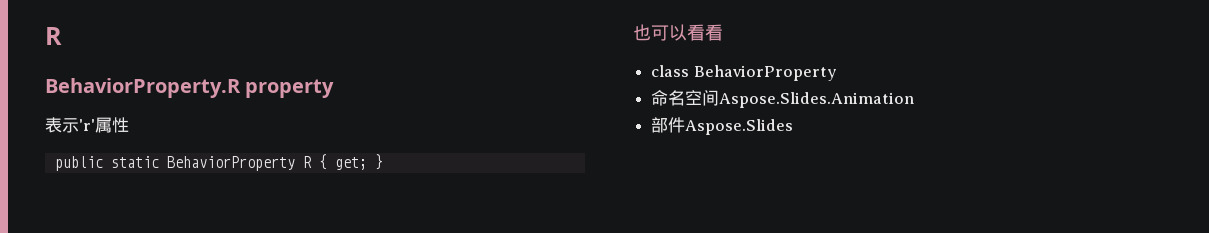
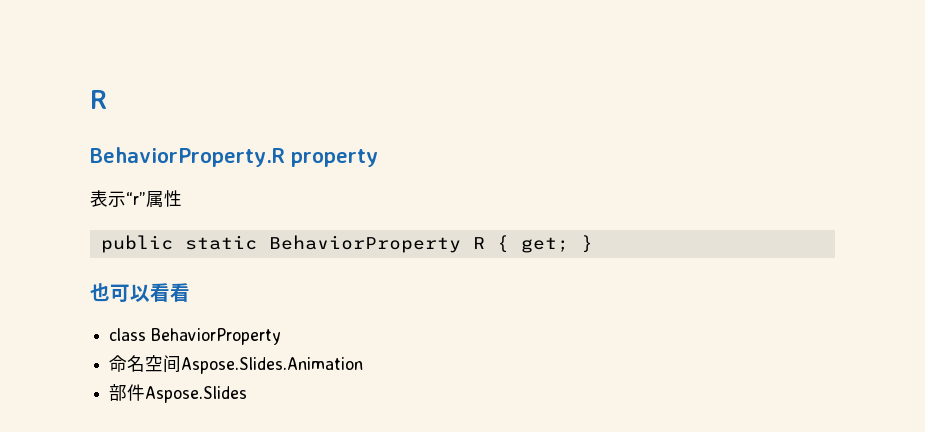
- 表示'r'属性
+ 表示“r”属性

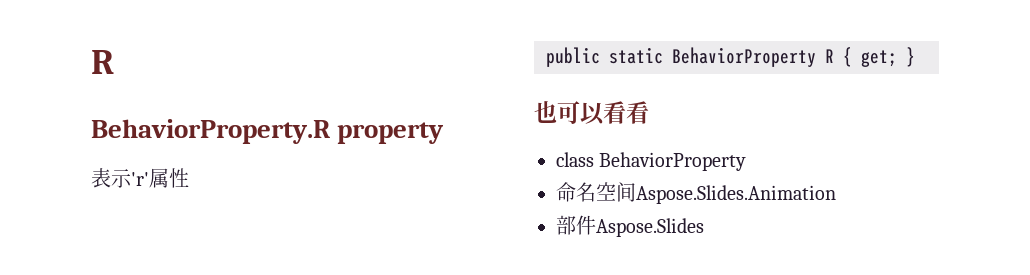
- 表示“r”属性
+ 表示'r'属性

